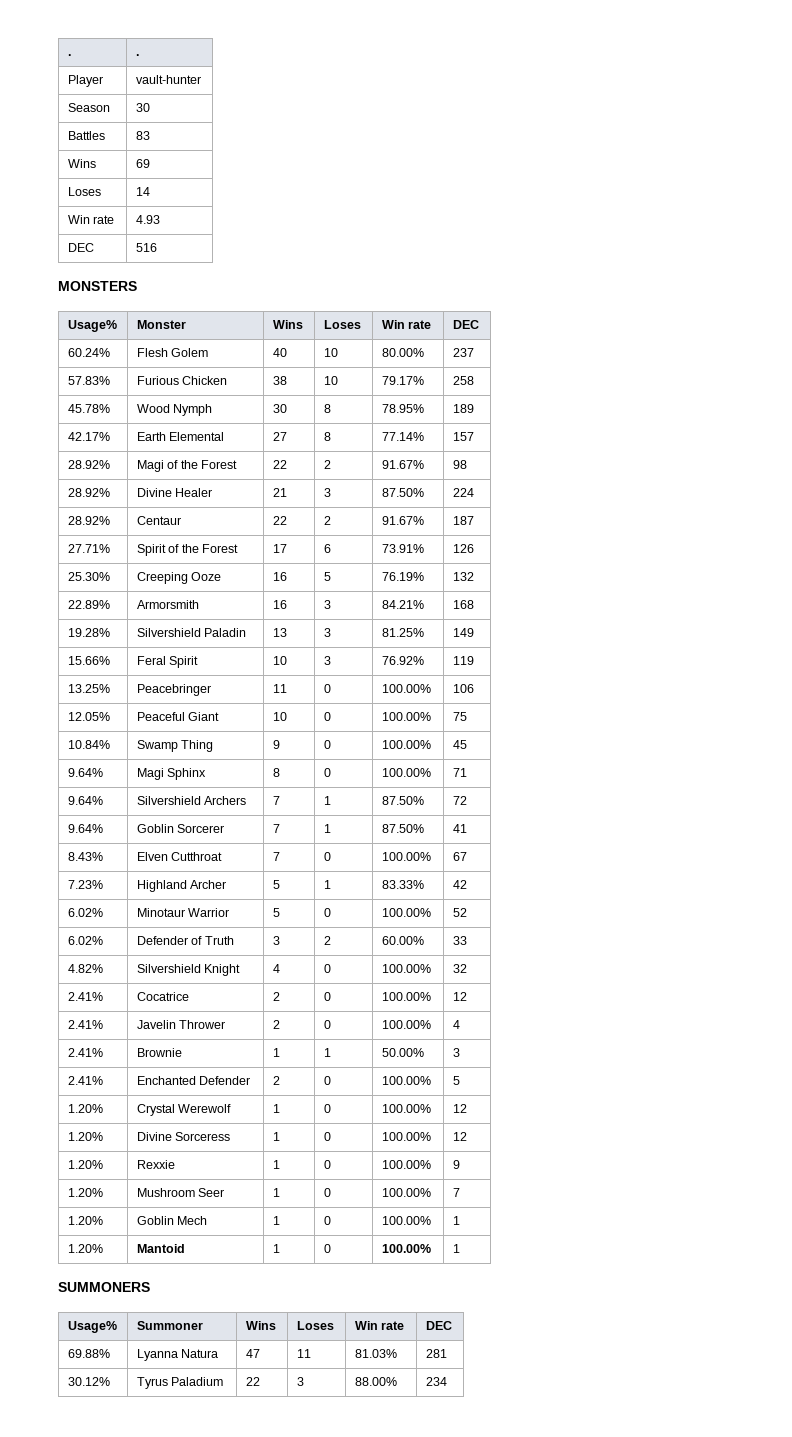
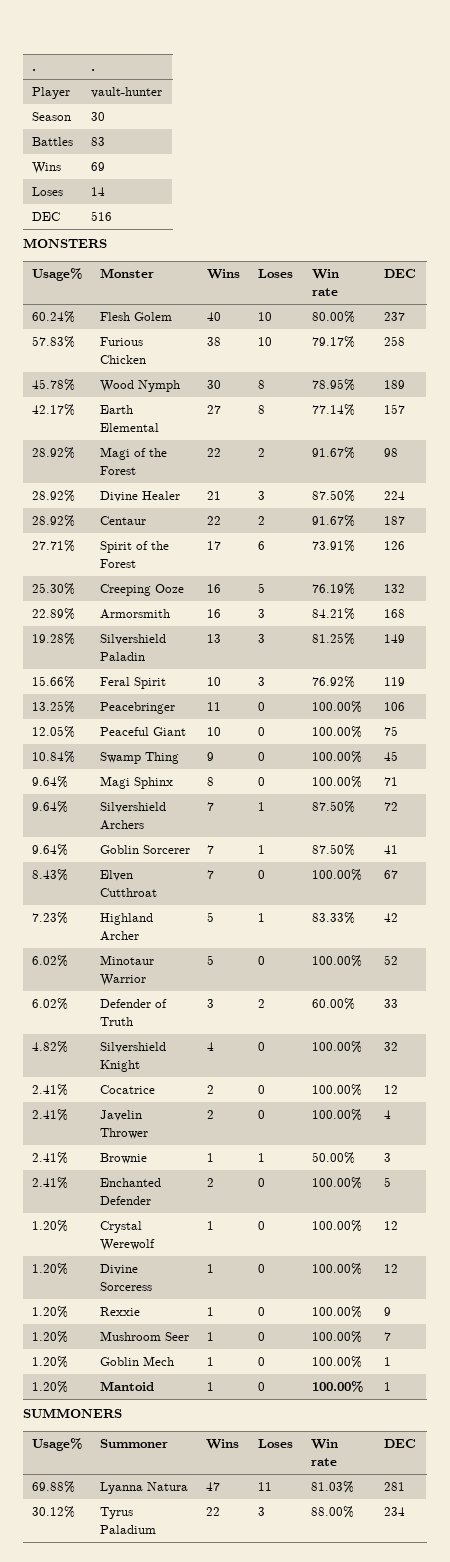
- Win rate | 4.93

